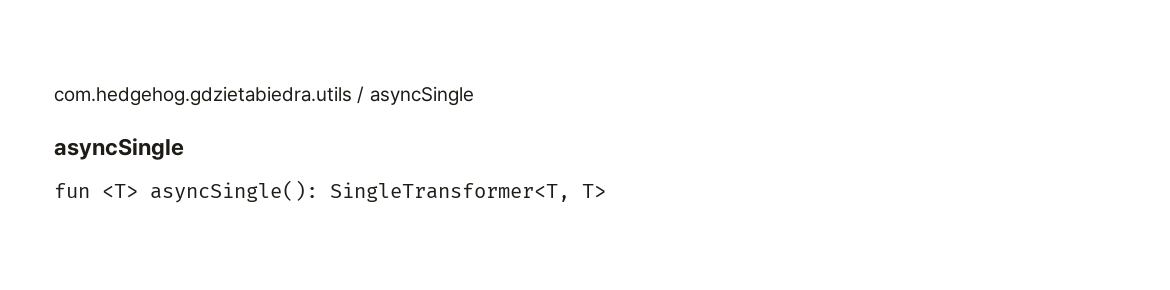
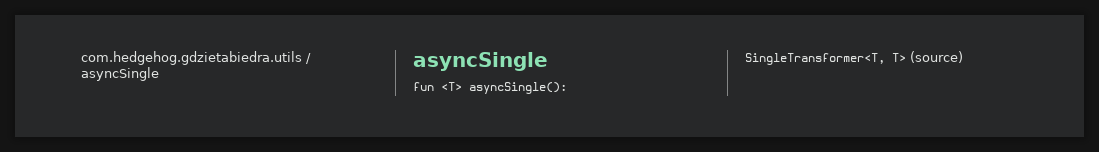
- fun <T> asyncSingle(): SingleTransformer<T, T>
+ fun <T> asyncSingle(): SingleTransformer<T, T> (source)

